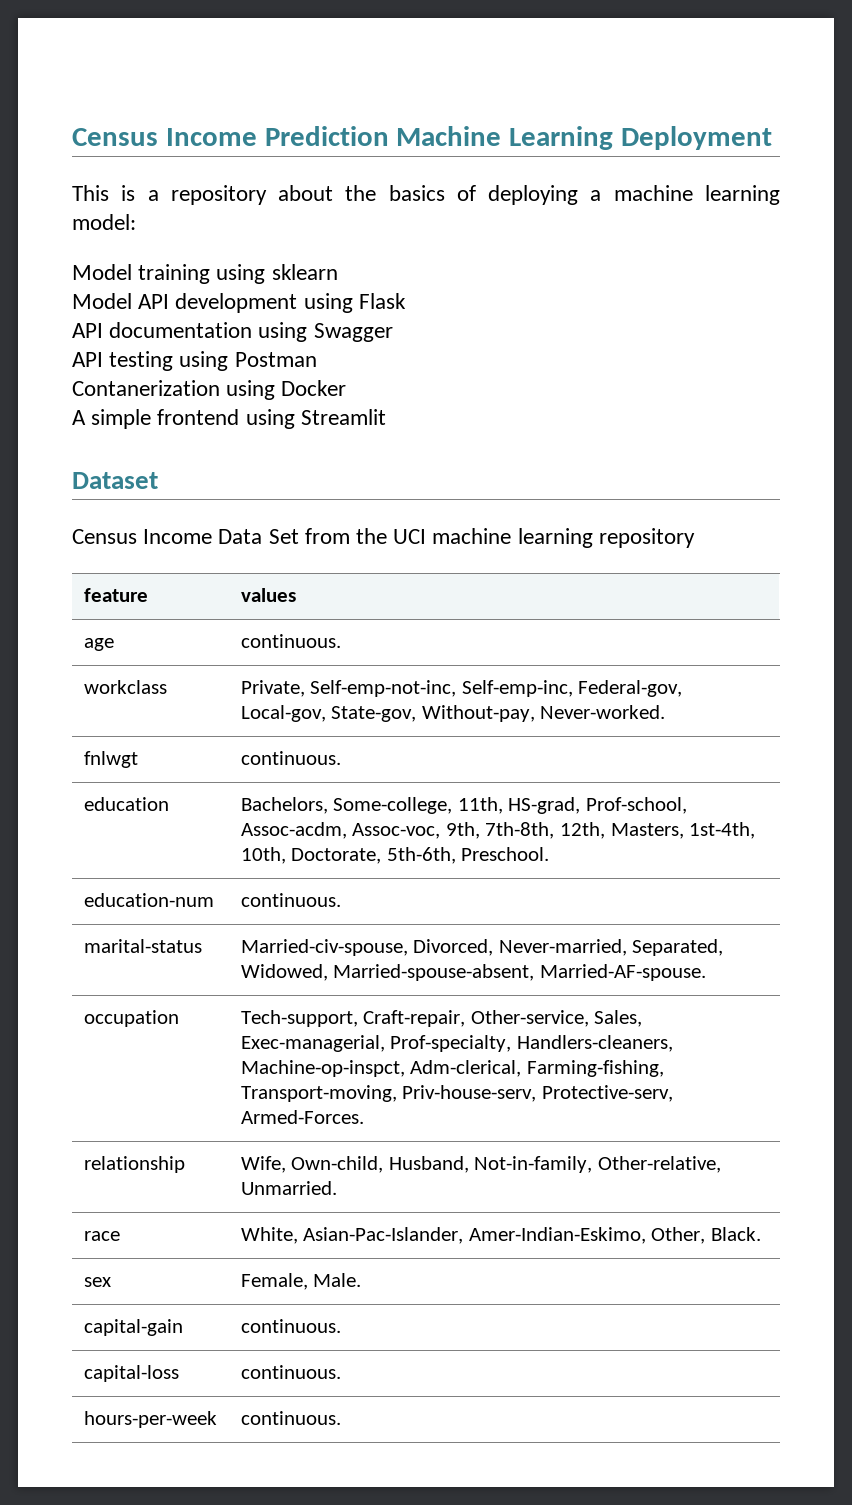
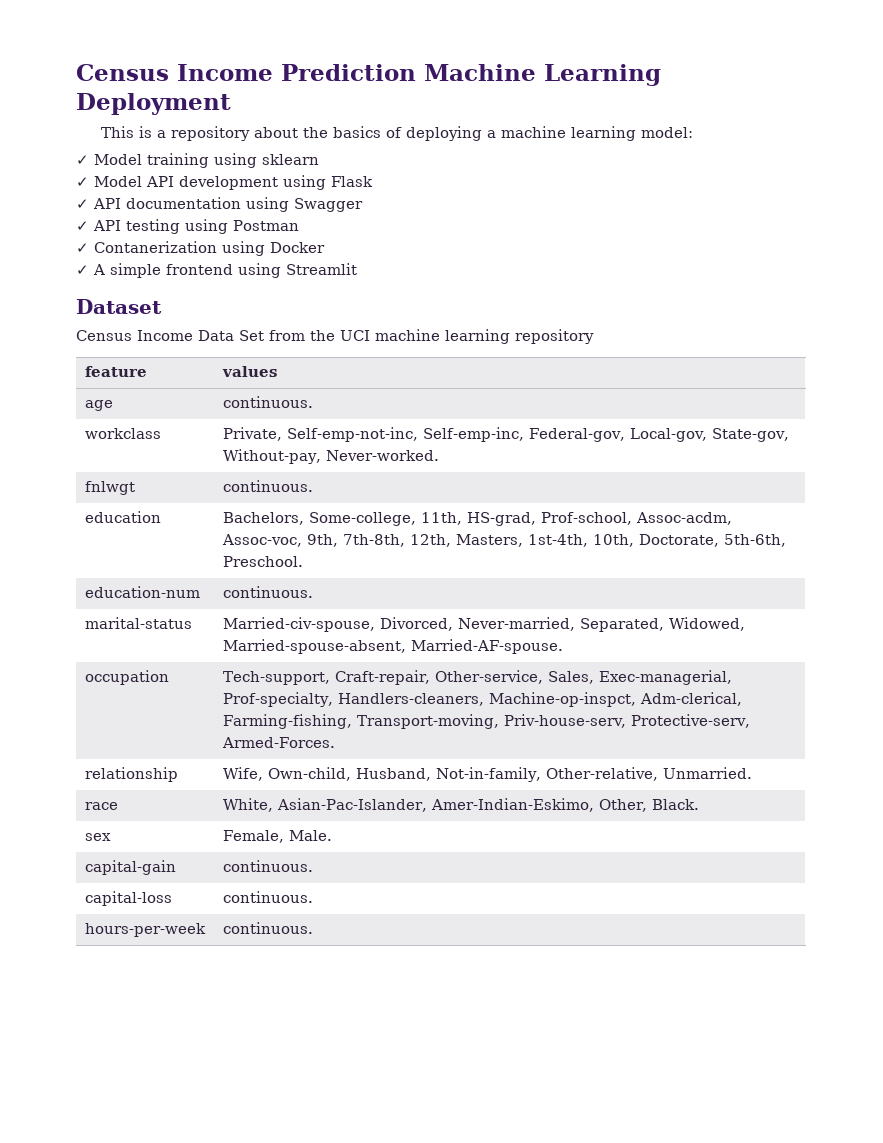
- Model training using sklearn
+ ✓ Model training using sklearn
- Model API development using Flask
+ ✓ Model API development using Flask
- API documentation using Swagger
+ ✓ API documentation using Swagger
- API testing using Postman
+ ✓ API testing using Postman
- Contanerization using Docker
+ ✓ Contanerization using Docker
- A simple frontend using Streamlit
+ ✓ A simple frontend using Streamlit

